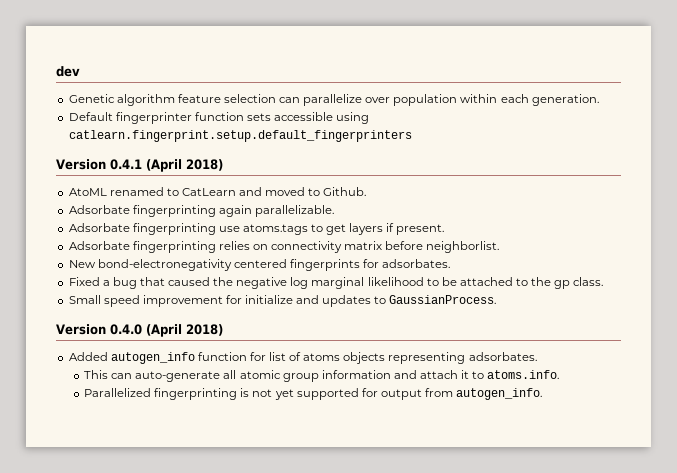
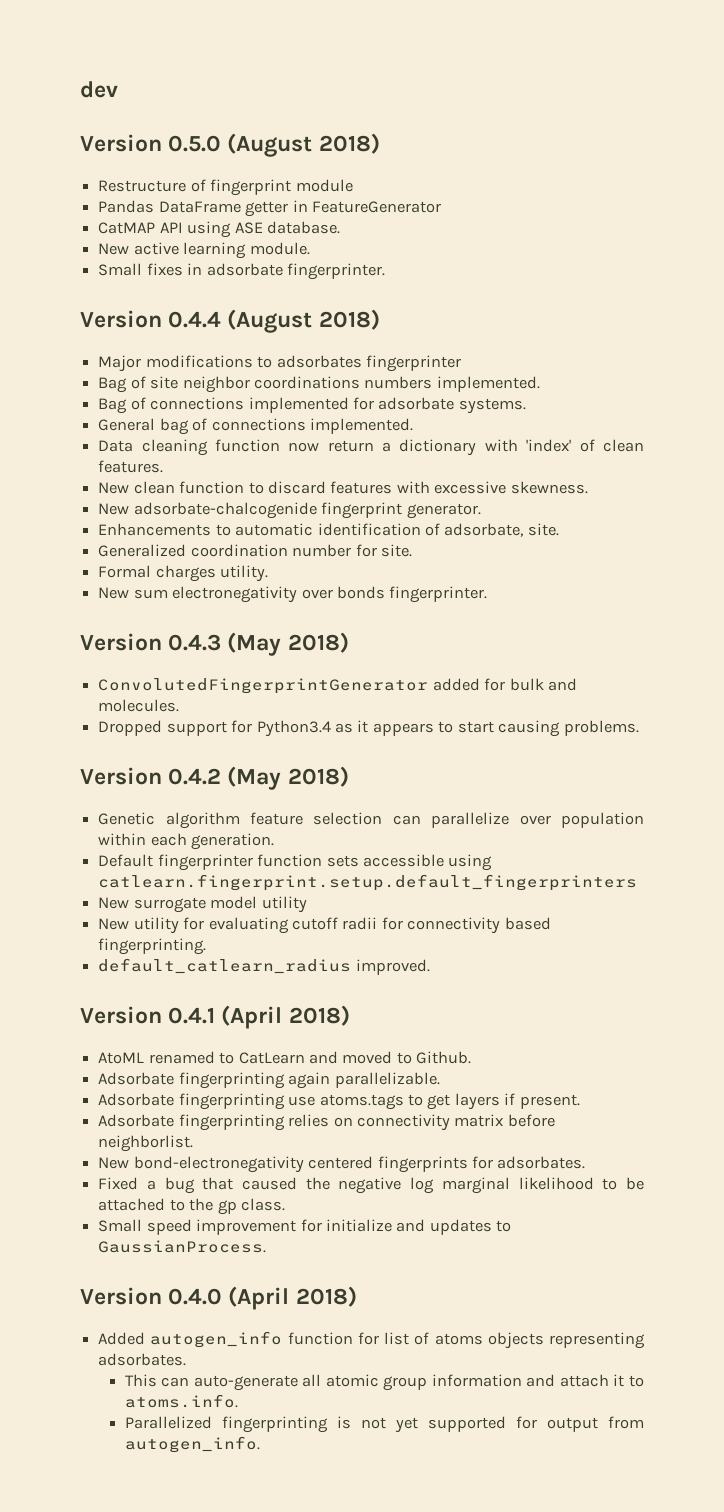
+ Version 0.5.0 (August 2018)
+ Restructure of fingerprint module
+ Pandas DataFrame getter in FeatureGenerator
+ CatMAP API using ASE database.
+ New active learning module.
+ Small fixes in adsorbate fingerprinter.
+ Version 0.4.4 (August 2018)
+ Major modifications to adsorbates fingerprinter
+ Bag of site neighbor coordinations numbers implemented.
+ Bag of connections implemented for adsorbate systems.
+ General bag of connections implemented.
+ Data cleaning function now return a dictionary with 'index' of clean features.
+ New clean function to discard features with excessive skewness.
+ New adsorbate-chalcogenide fingerprint generator.
+ Enhancements to automatic identification of adsorbate, site.
+ Generalized coordination number for site.
+ Formal charges utility.
+ New sum electronegativity over bonds fingerprinter.
+ Version 0.4.3 (May 2018)
+ ConvolutedFingerprintGenerator added for bulk and molecules.
+ Dropped support for Python3.4 as it appears to start causing problems.
+ Version 0.4.2 (May 2018)
+ New surrogate model utility
+ New utility for evaluating cutoff radii for connectivity based fingerprinting.
+ default_catlearn_radius improved.

